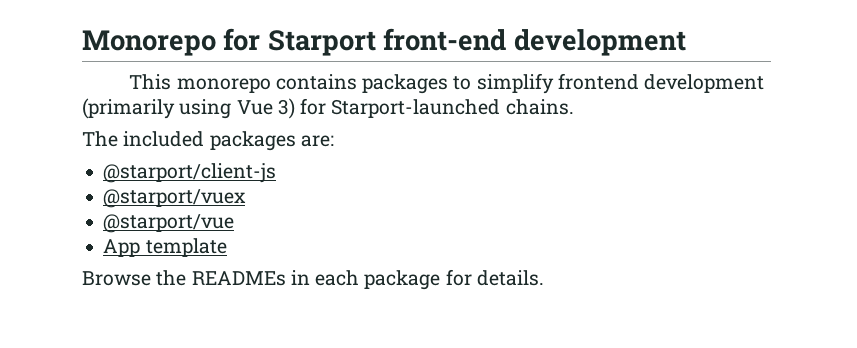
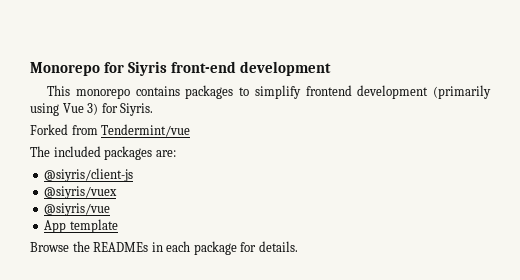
- Monorepo for Starport front-end development
+ Monorepo for Siyris front-end development
- This monorepo contains packages to simplify frontend development (primarily using Vue 3) for Starport-launched chains.
+ This monorepo contains packages to simplify frontend development (primarily using Vue 3) for Siyris.
+ Forked from Tendermint/vue
- @starport/client-js
- @starport/vuex
- @starport/vue
+ @siyris/client-js
+ @siyris/vuex
+ @siyris/vue

